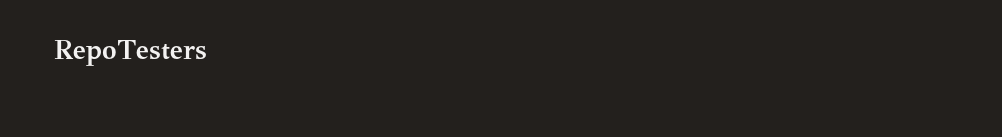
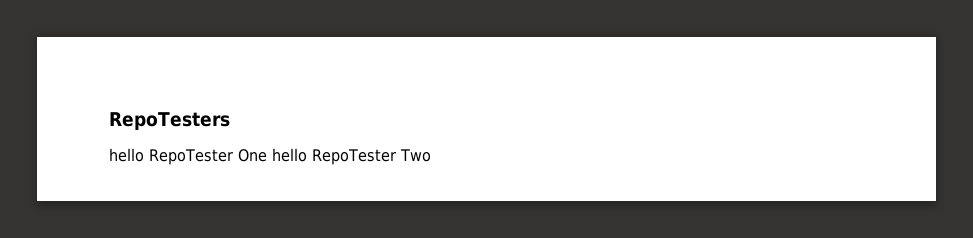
+ hello RepoTester One hello RepoTester Two

